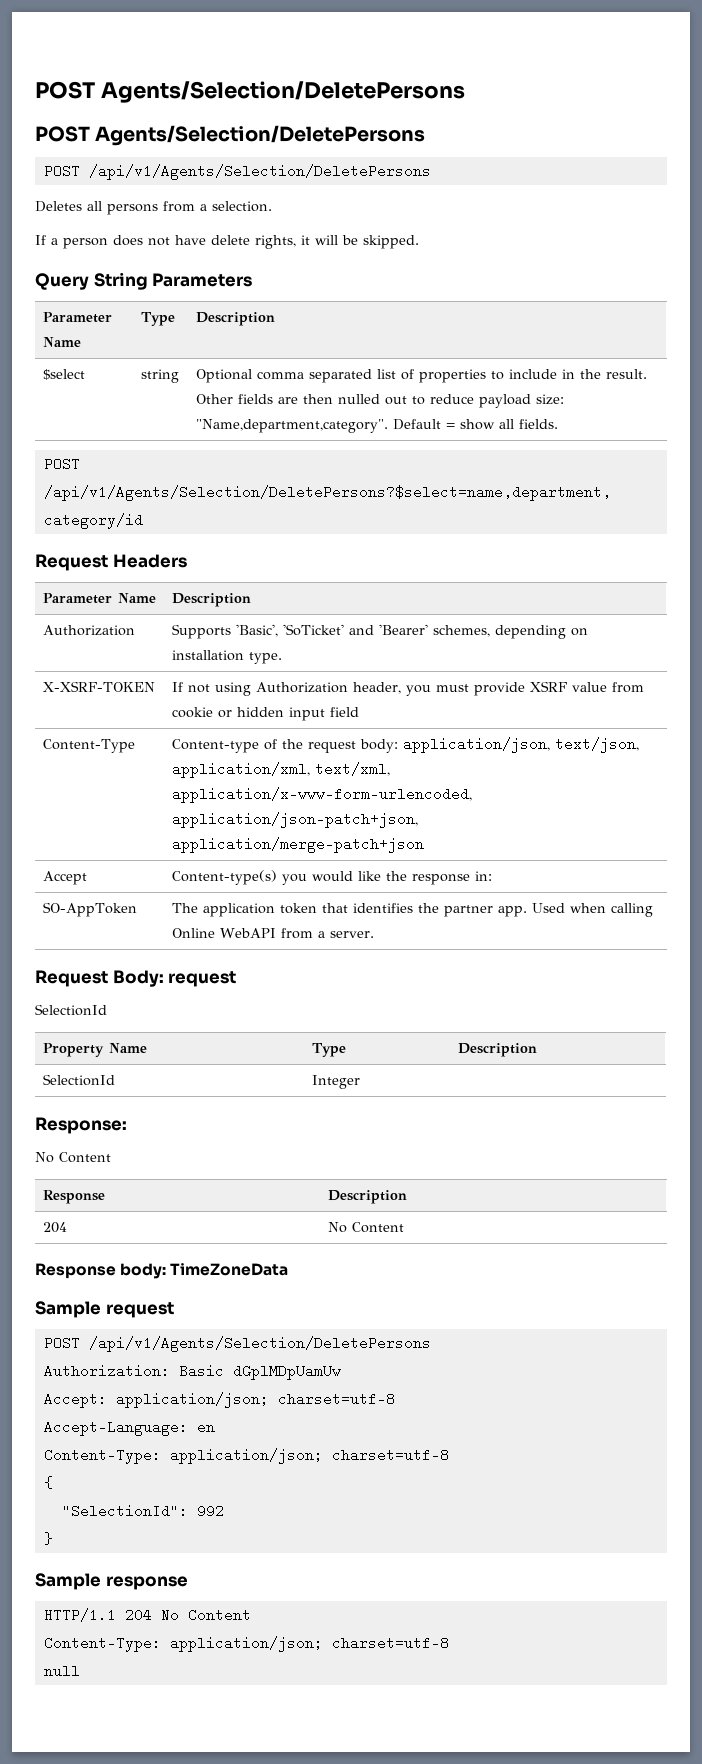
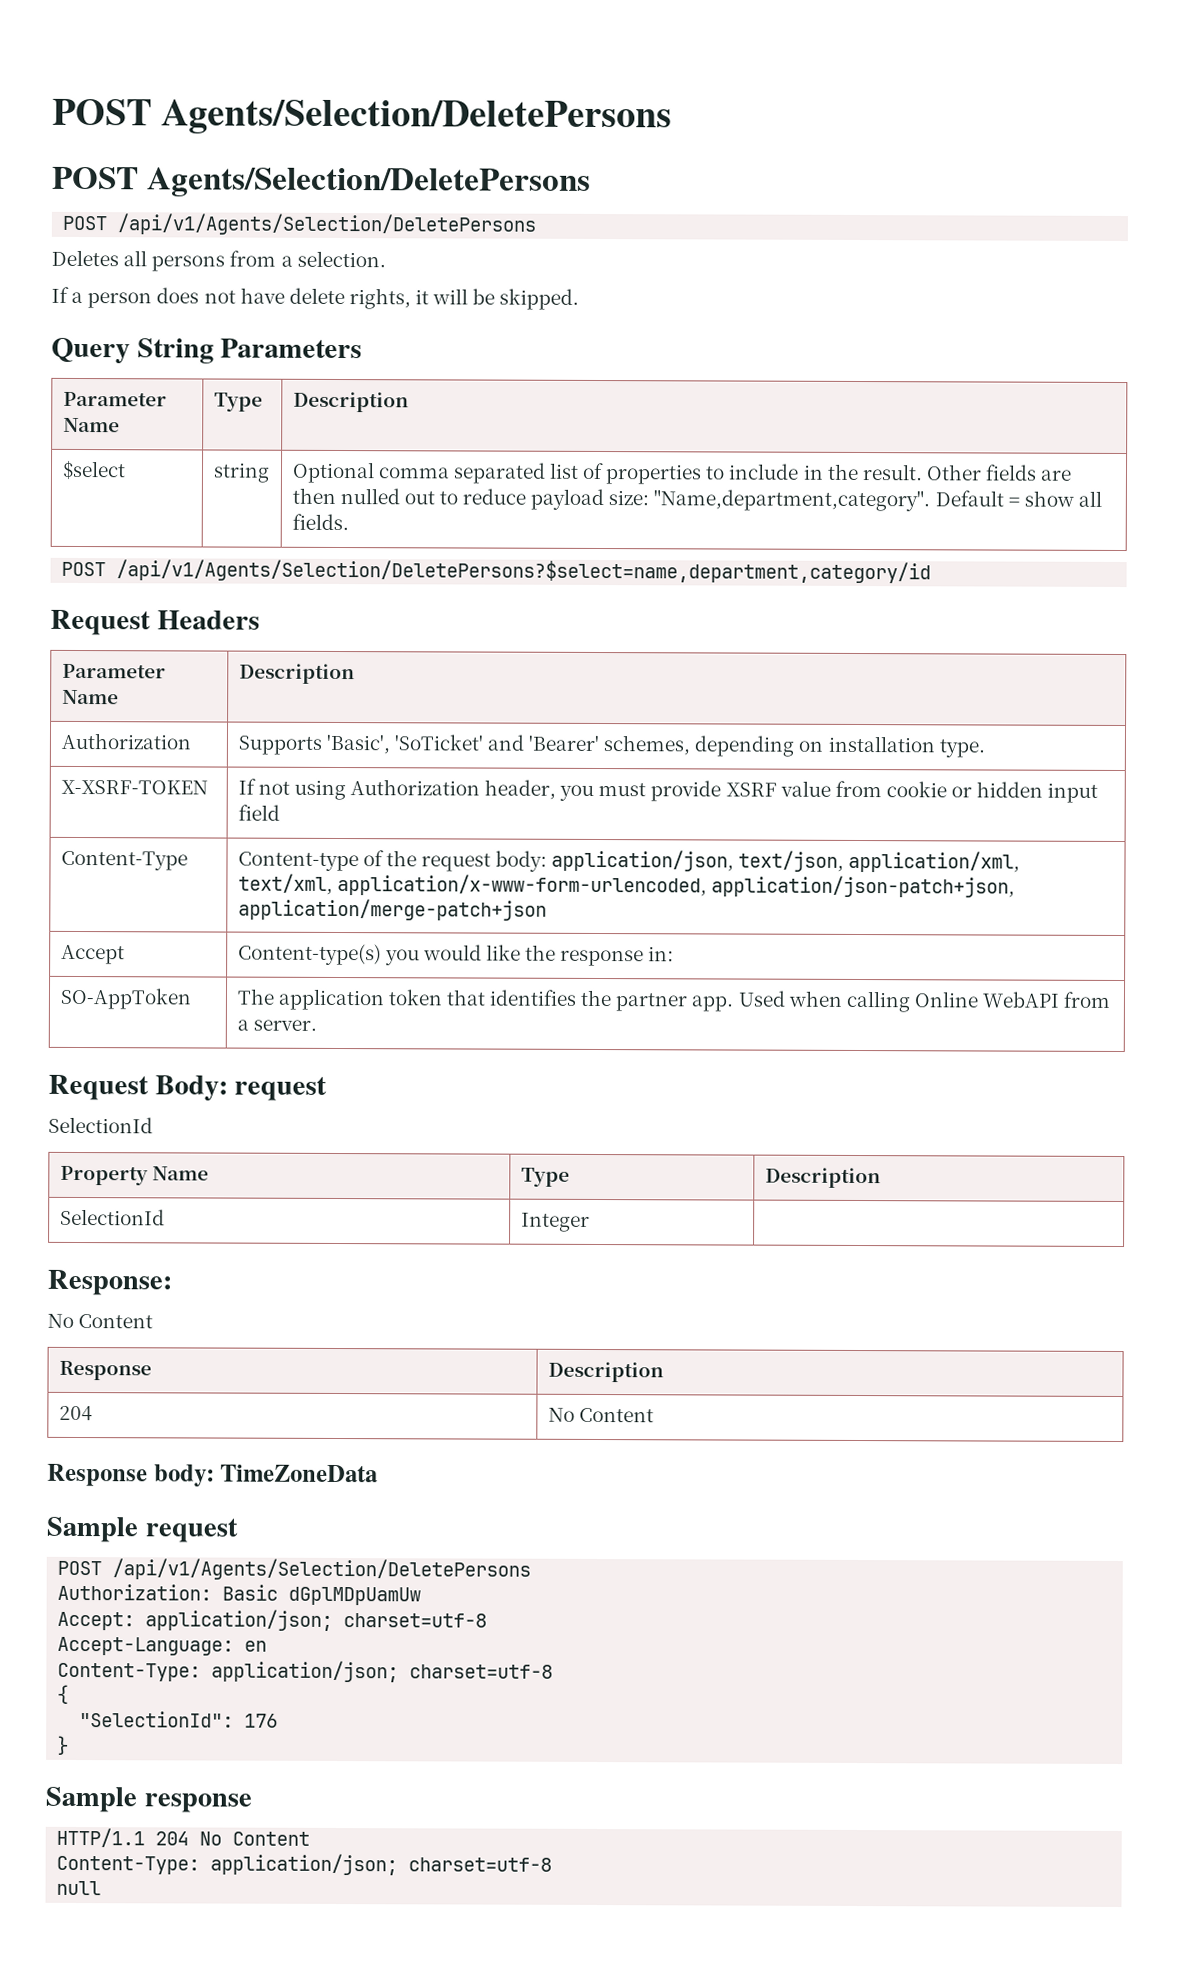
- "SelectionId": 992
+ "SelectionId": 176

